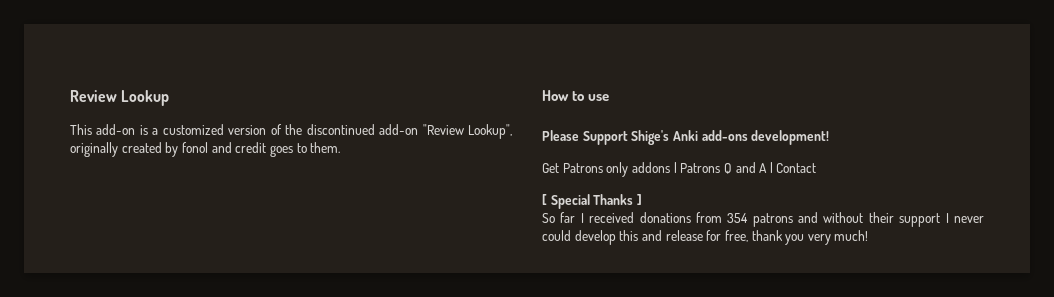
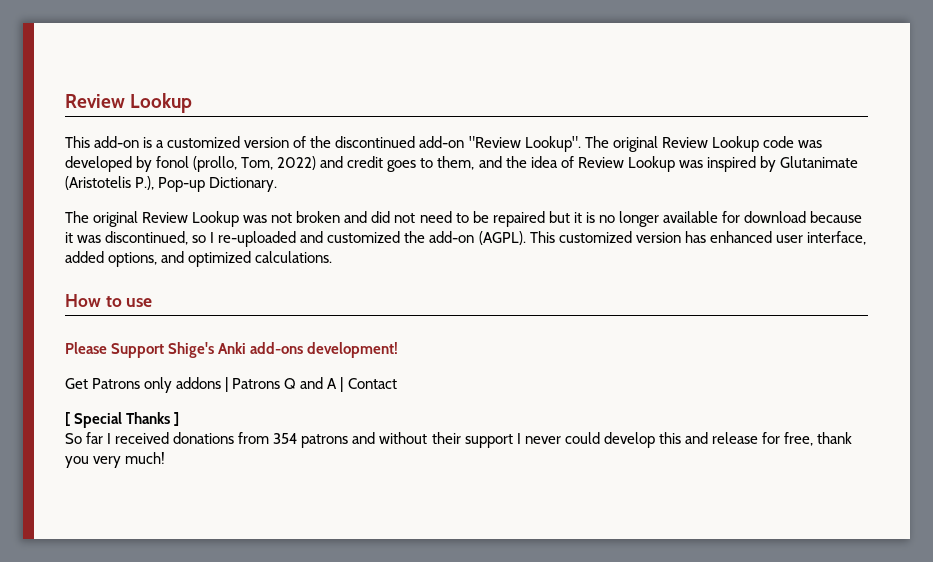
- This add-on is a customized version of the discontinued add-on "Review Lookup", originally created by fonol and credit goes to them.
+ This add-on is a customized version of the discontinued add-on "Review Lookup". The original Review Lookup code was developed by fonol (prollo, Tom, 2022) and credit goes to them, and the idea of Review Lookup was inspired by Glutanimate (Aristotelis P.), Pop-up Dictionary.
+ The original Review Lookup was not broken and did not need to be repaired but it is no longer available for download because it was discontinued, so I re-uploaded and customized the add-on (AGPL). This customized version has enhanced user interface, added options, and optimized calculations.

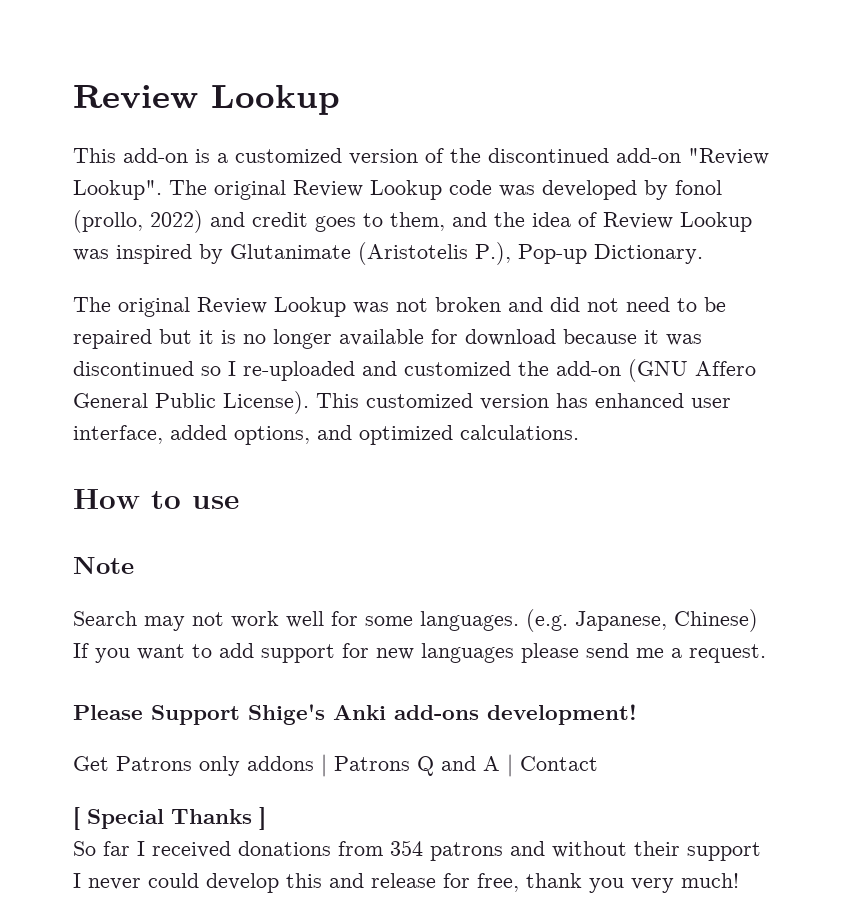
- The original Review Lookup code was developed by fonol (prollo, Tom, 2022) and credit goes to them, and the idea of Review Lookup was inspired by Glutanimate (Aristotelis P.), Pop-up Dictionary.
+ The original Review Lookup code was developed by fonol (prollo, 2022) and credit goes to them, and the idea of Review Lookup was inspired by Glutanimate (Aristotelis P.), Pop-up Dictionary.
- The original Review Lookup was not broken and did not need to be repaired but it is no longer available for download because it was discontinued, so I re-uploaded and customized the add-on (AGPL).
+ The original Review Lookup was not broken and did not need to be repaired but it is no longer available for download because it was discontinued so I re-uploaded and customized the add-on (GNU Affero General Public License).
+ Note
+ Search may not work well for some languages. (e.g. Japanese, Chinese) If you want to add support for new languages please send me a request.

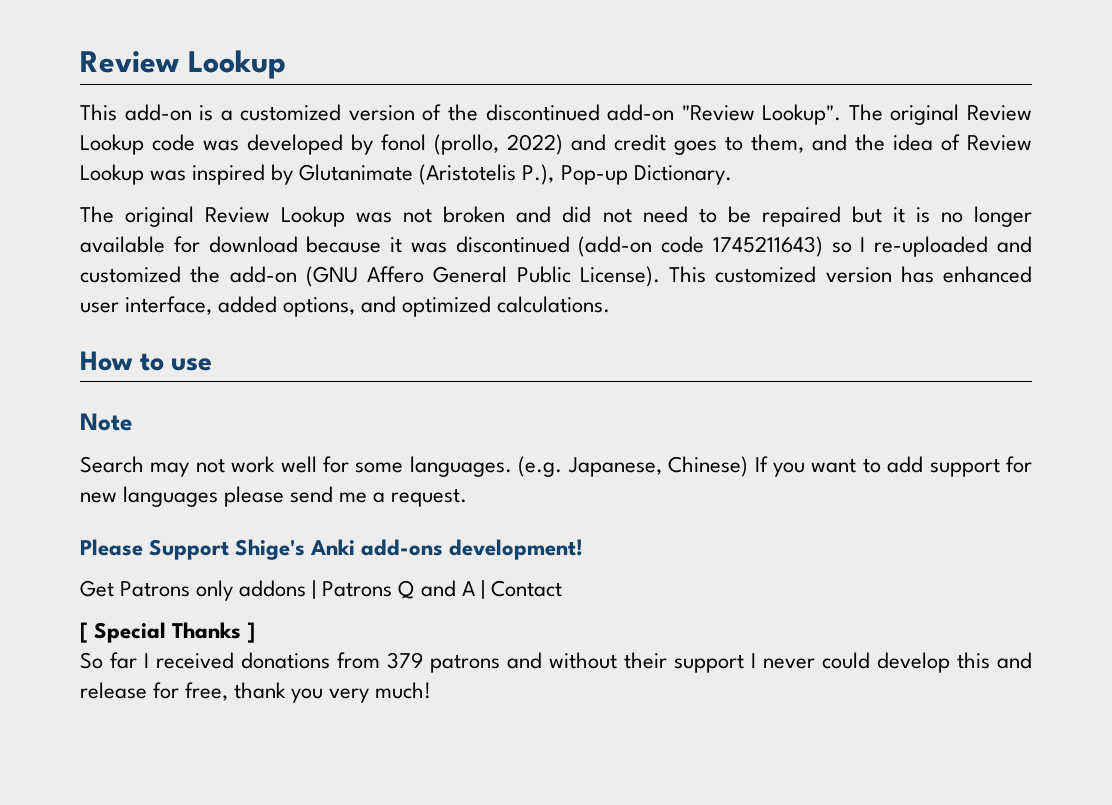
- The original Review Lookup was not broken and did not need to be repaired but it is no longer available for download because it was discontinued so I re-uploaded and customized the add-on (GNU Affero General Public License).
+ The original Review Lookup was not broken and did not need to be repaired but it is no longer available for download because it was discontinued (add-on code 1745211643) so I re-uploaded and customized the add-on (GNU Affero General Public License).
- So far I received donations from 354 patrons and without their support I never could develop this and release for free, thank you very much!
+ So far I received donations from 379 patrons and without their support I never could develop this and release for free, thank you very much!

